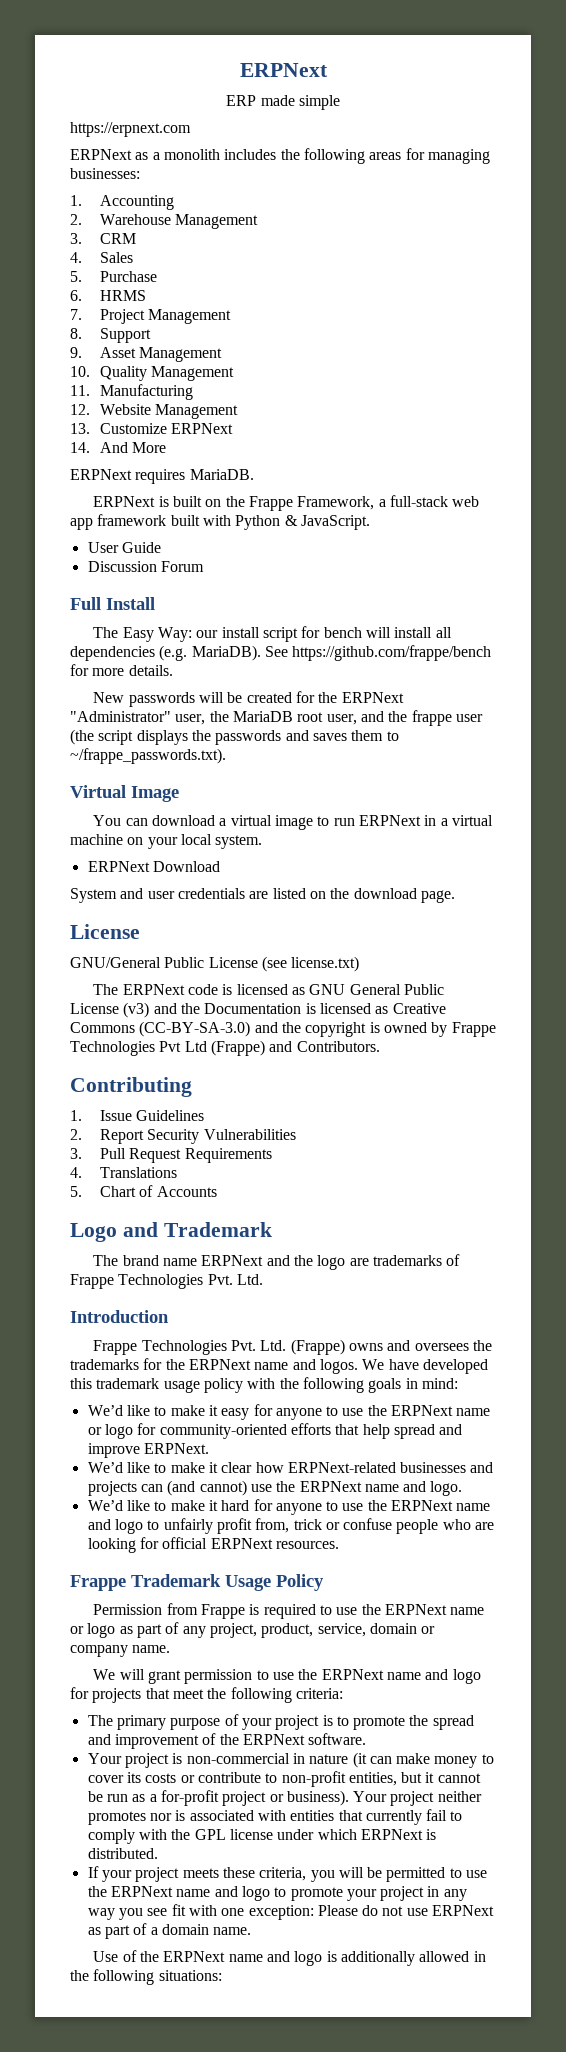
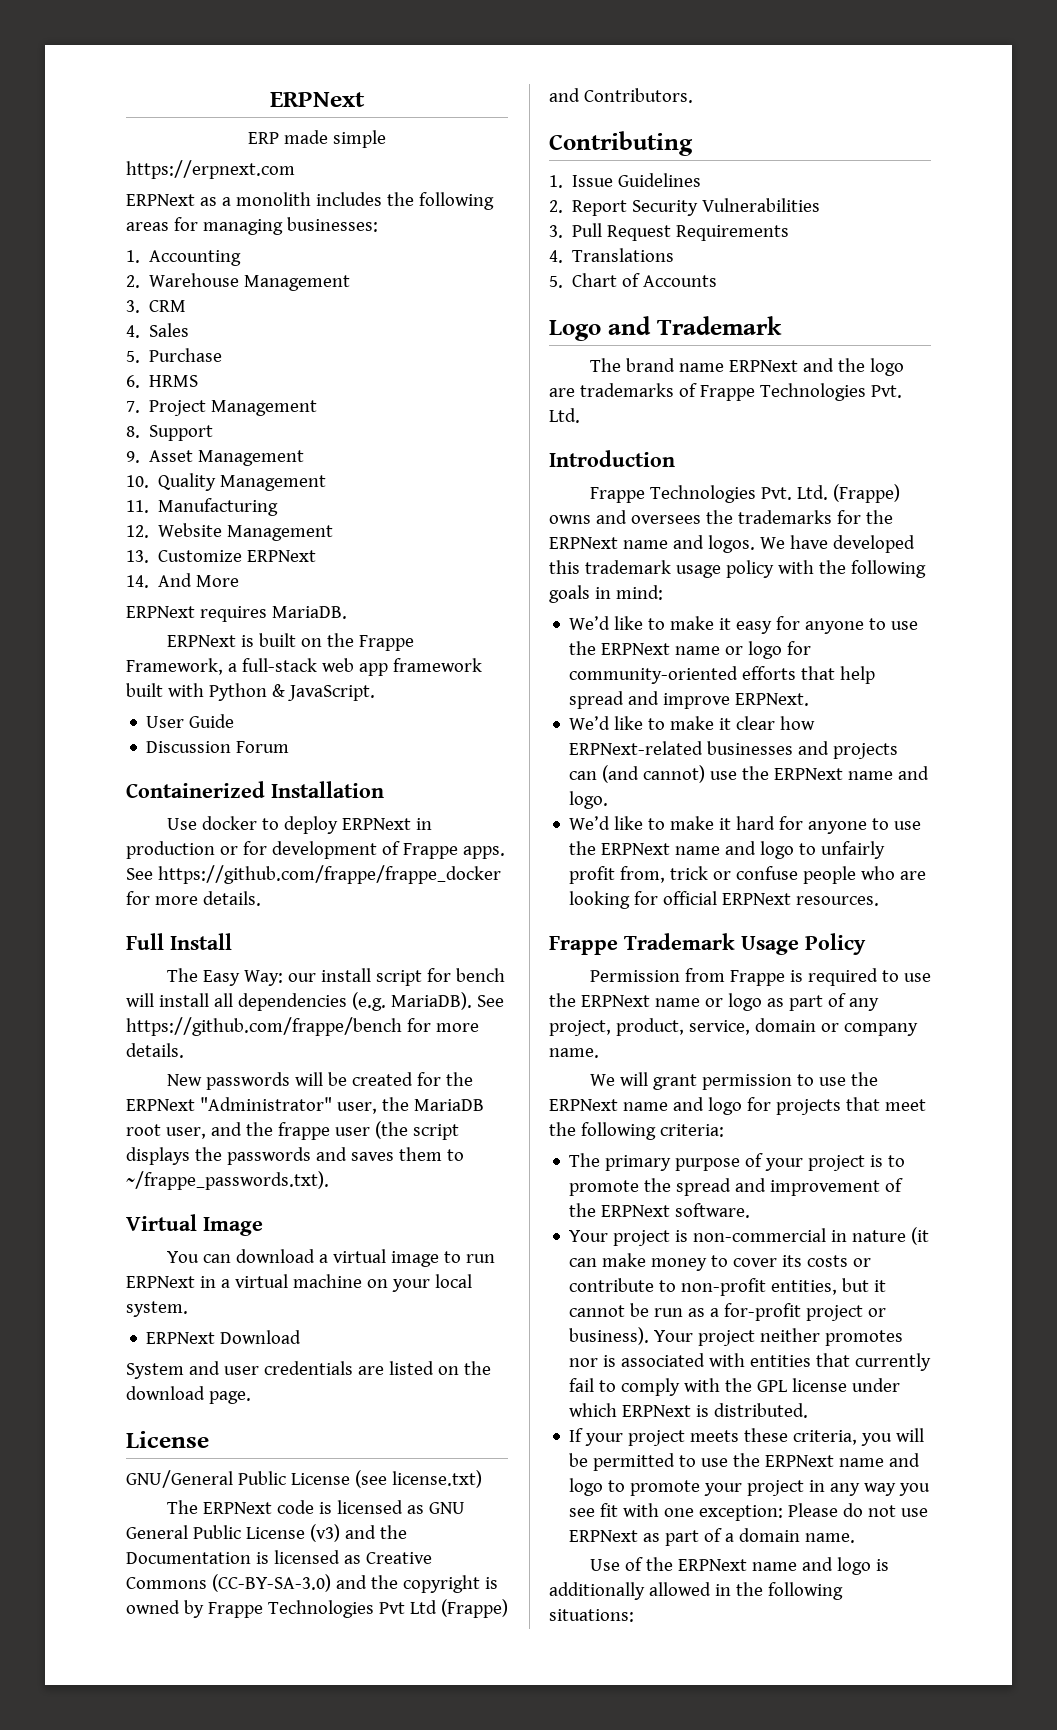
+ Containerized Installation
+ Use docker to deploy ERPNext in production or for development of Frappe apps. See https://github.com/frappe/frappe_docker for more details.

